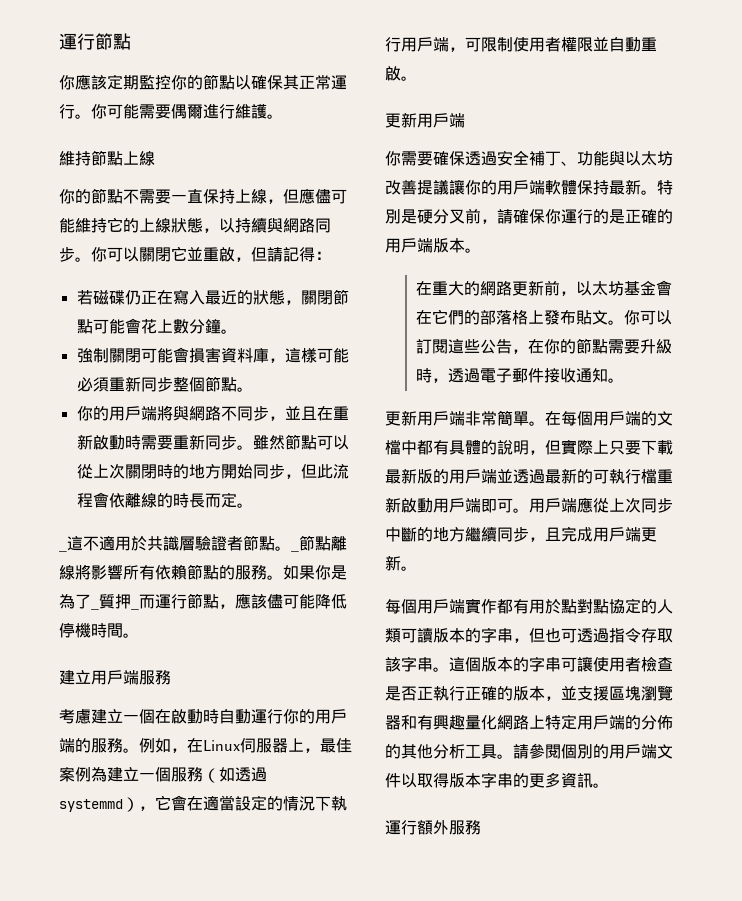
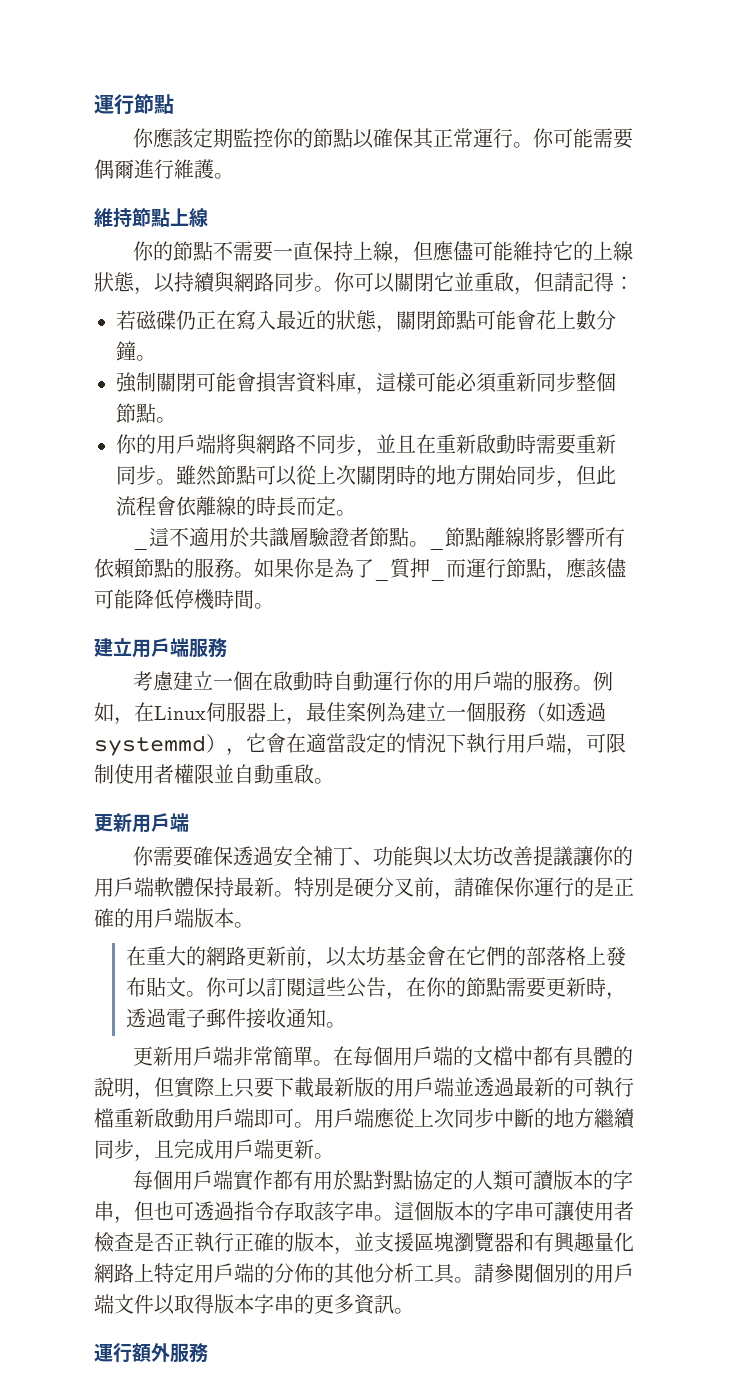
- 你可以訂閱這些公告，在你的節點需要升級時，透過電子郵件接收通知。
+ 你可以訂閱這些公告，在你的節點需要更新時，透過電子郵件接收通知。

